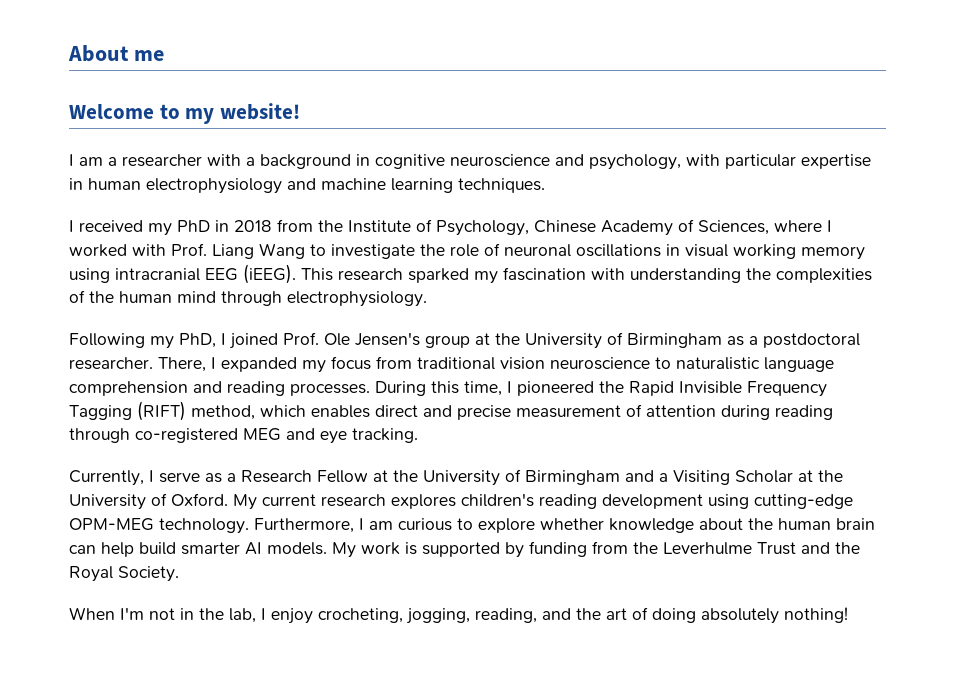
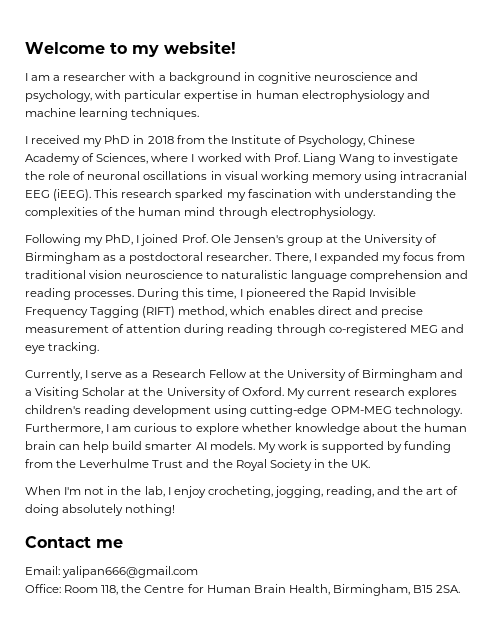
- About me
- My work is supported by funding from the Leverhulme Trust and the Royal Society.
+ My work is supported by funding from the Leverhulme Trust and the Royal Society in the UK.
+ Contact me
+ Email: yalipan666@gmail.com
+ Office: Room 118, the Centre for Human Brain Health, Birmingham, B15 2SA.

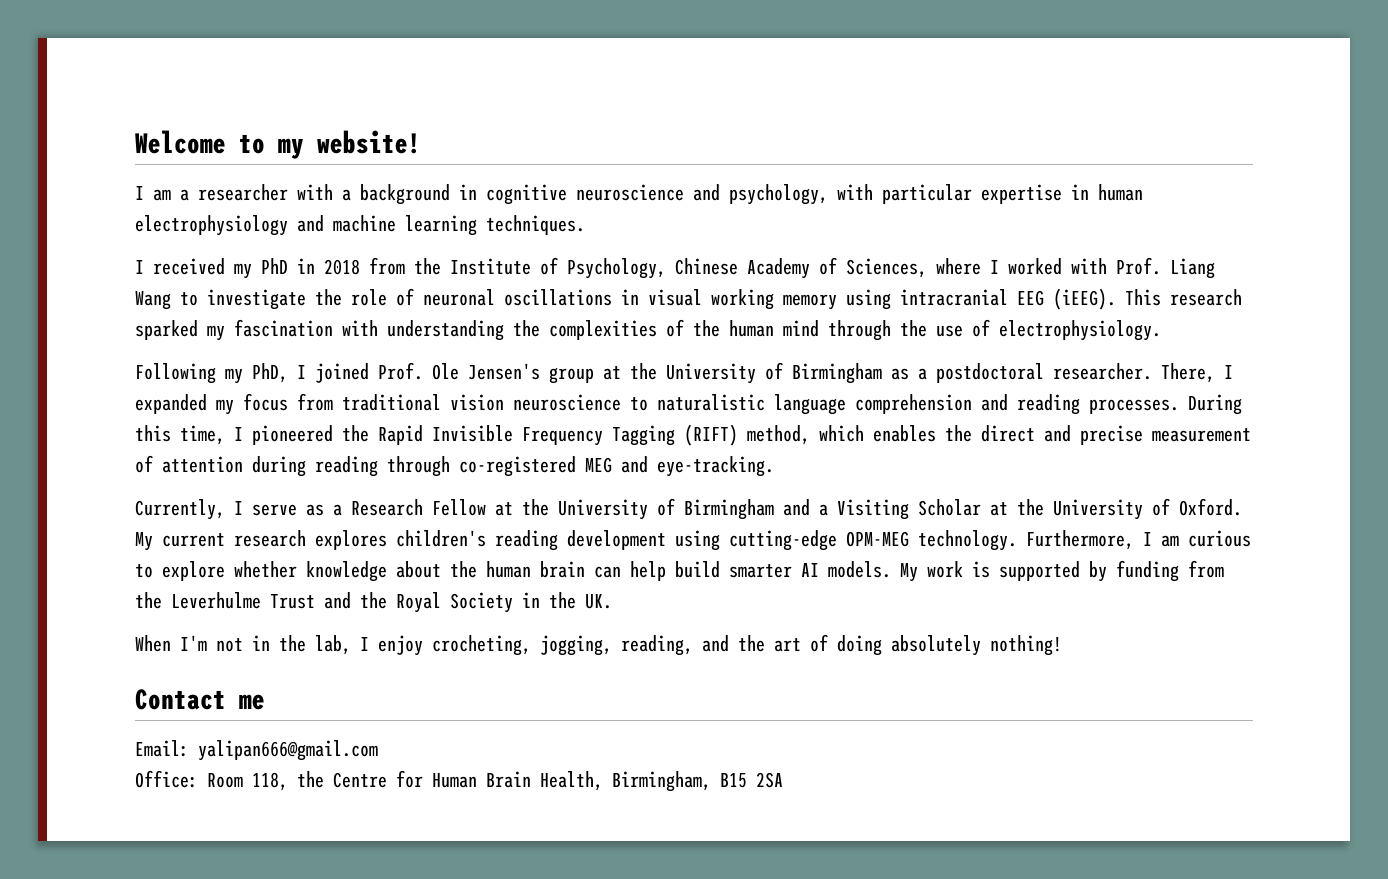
- This research sparked my fascination with understanding the complexities of the human mind through electrophysiology.
+ This research sparked my fascination with understanding the complexities of the human mind through the use of electrophysiology.
- During this time, I pioneered the Rapid Invisible Frequency Tagging (RIFT) method, which enables direct and precise measurement of attention during reading through co-registered MEG and eye tracking.
+ During this time, I pioneered the Rapid Invisible Frequency Tagging (RIFT) method, which enables the direct and precise measurement of attention during reading through co-registered MEG and eye-tracking.
- Office: Room 118, the Centre for Human Brain Health, Birmingham, B15 2SA.
+ Office: Room 118, the Centre for Human Brain Health, Birmingham, B15 2SA

